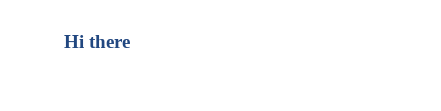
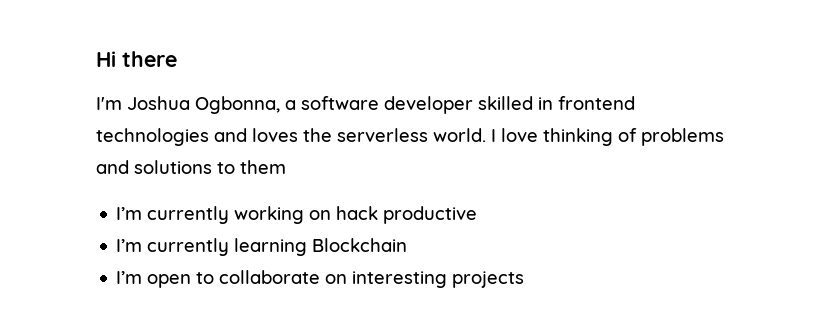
+ I'm Joshua Ogbonna, a software developer skilled in frontend technologies and loves the serverless world. I love thinking of problems and solutions to them
+ I’m currently working on hack productive
+ I’m currently learning Blockchain
+ I’m open to collaborate on interesting projects

